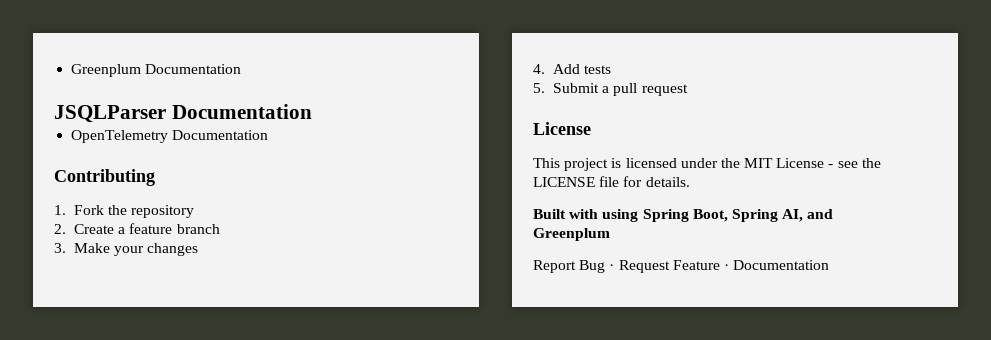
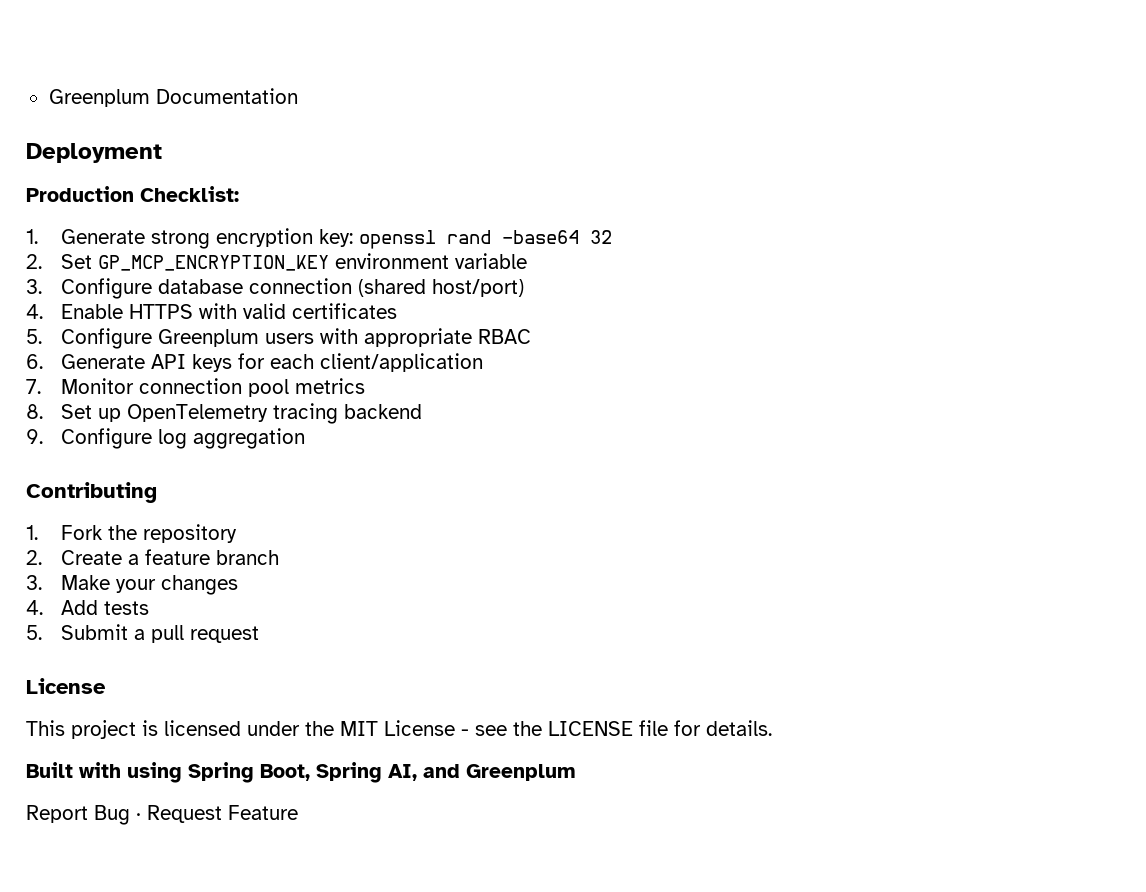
- JSQLParser Documentation
- OpenTelemetry Documentation
+ Deployment
+ Production Checklist:
+ 1. Generate strong encryption key: openssl rand -base64 32
+ 2. Set GP_MCP_ENCRYPTION_KEY environment variable
+ 3. Configure database connection (shared host/port)
+ 4. Enable HTTPS with valid certificates
+ 5. Configure Greenplum users with appropriate RBAC
+ 6. Generate API keys for each client/application
+ 7. Monitor connection pool metrics
+ 8. Set up OpenTelemetry tracing backend
+ 9. Configure log aggregation
- Report Bug · Request Feature · Documentation
+ Report Bug · Request Feature

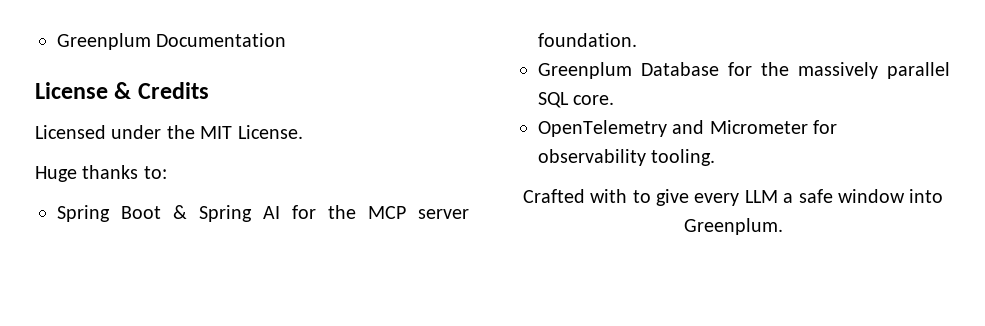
- Deployment
- Production Checklist:
- 1. Generate strong encryption key: openssl rand -base64 32
- 2. Set GP_MCP_ENCRYPTION_KEY environment variable
- 3. Configure database connection (shared host/port)
- 4. Enable HTTPS with valid certificates
- 5. Configure Greenplum users with appropriate RBAC
- 6. Generate API keys for each client/application
- 7. Monitor connection pool metrics
- 8. Set up OpenTelemetry tracing backend
- 9. Configure log aggregation
- Contributing
- 1. Fork the repository
- 2. Create a feature branch
- 3. Make your changes
- 4. Add tests
- 5. Submit a pull request
- License
- This project is licensed under the MIT License - see the LICENSE file for details.
- Built with using Spring Boot, Spring AI, and Greenplum
- Report Bug · Request Feature
+ License & Credits
+ Licensed under the MIT License.
+ Huge thanks to:
+ Spring Boot & Spring AI for the MCP server foundation.
+ Greenplum Database for the massively parallel SQL core.
+ OpenTelemetry and Micrometer for observability tooling.
+ Crafted with to give every LLM a safe window into Greenplum.

